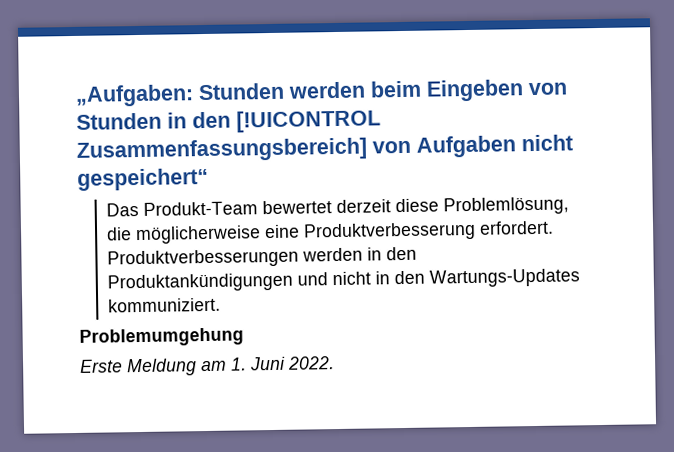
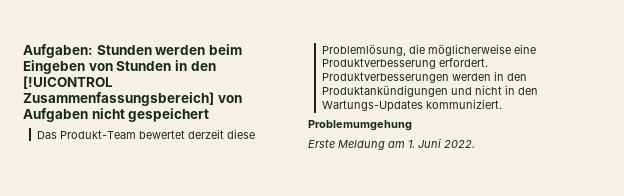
- „Aufgaben: Stunden werden beim Eingeben von Stunden in den [!UICONTROL Zusammenfassungsbereich] von Aufgaben nicht gespeichert“
+ Aufgaben: Stunden werden beim Eingeben von Stunden in den [!UICONTROL Zusammenfassungsbereich] von Aufgaben nicht gespeichert

